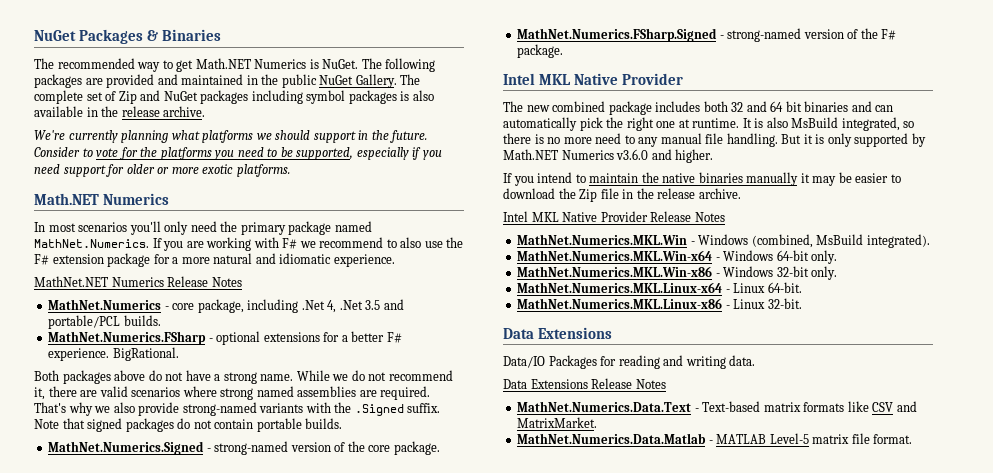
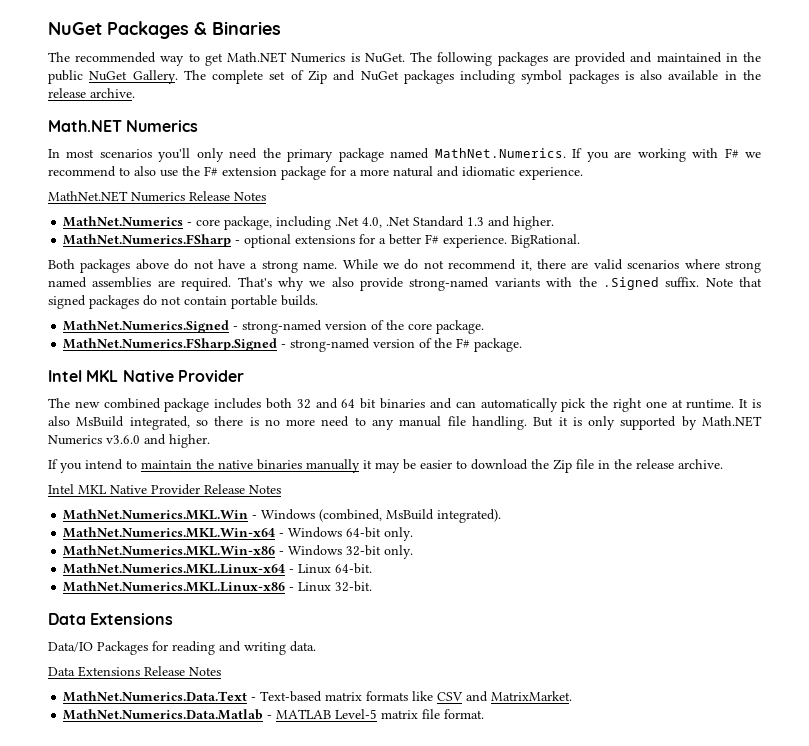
- We're currently planning what platforms we should support in the future. Consider to vote for the platforms you need to be supported, especially if you need support for older or more exotic platforms.
- MathNet.Numerics - core package, including .Net 4, .Net 3.5 and portable/PCL builds.
+ MathNet.Numerics - core package, including .Net 4.0, .Net Standard 1.3 and higher.

